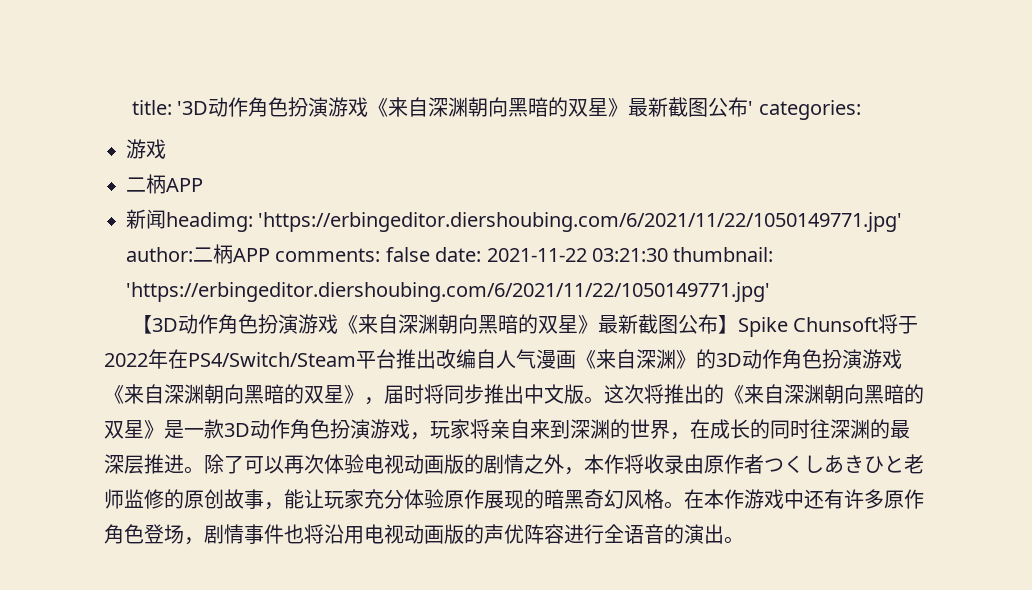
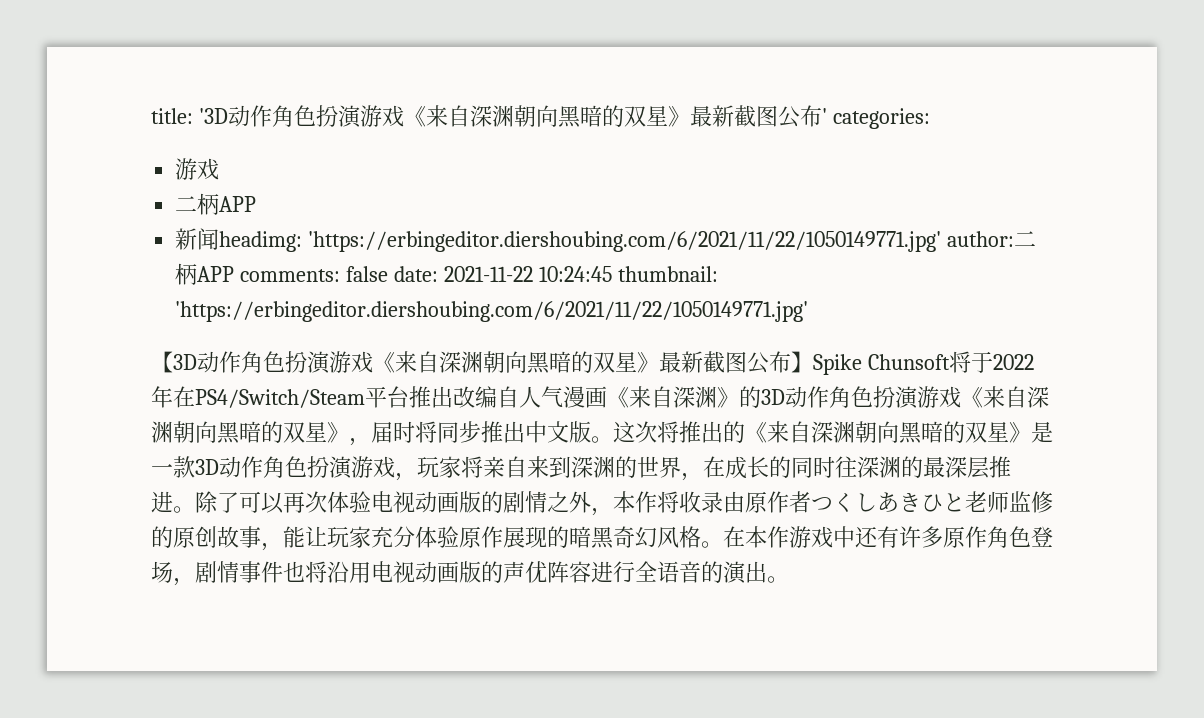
- 新闻headimg: 'https://erbingeditor.diershoubing.com/6/2021/11/22/1050149771.jpg' author:二柄APP comments: false date: 2021-11-22 03:21:30 thumbnail: 'https://erbingeditor.diershoubing.com/6/2021/11/22/1050149771.jpg'
+ 新闻headimg: 'https://erbingeditor.diershoubing.com/6/2021/11/22/1050149771.jpg' author:二柄APP comments: false date: 2021-11-22 10:24:45 thumbnail: 'https://erbingeditor.diershoubing.com/6/2021/11/22/1050149771.jpg'

